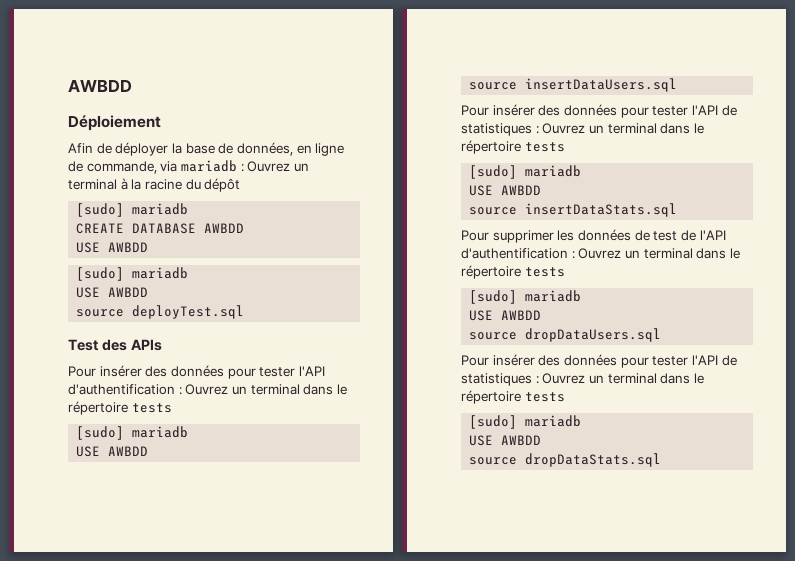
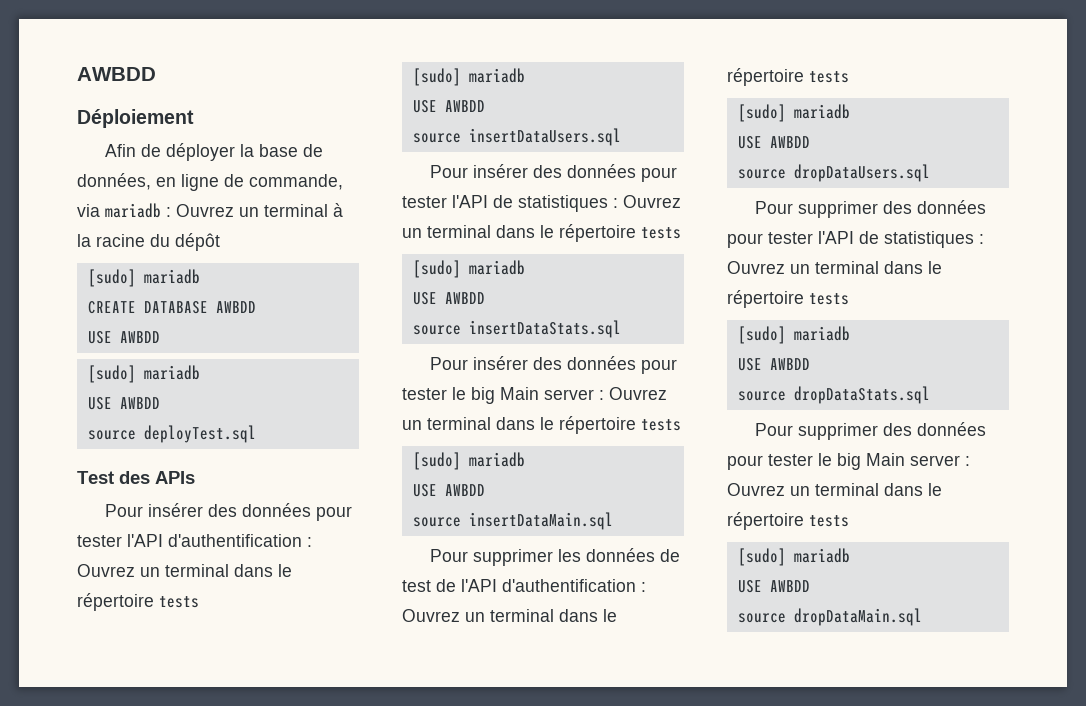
+ Pour insérer des données pour tester le big Main server : Ouvrez un terminal dans le répertoire tests
+ [sudo] mariadb
+ USE AWBDD
+ source insertDataMain.sql
  source dropDataUsers.sql
- Pour insérer des données pour tester l'API de statistiques : Ouvrez un terminal dans le répertoire tests
+ Pour supprimer des données pour tester l'API de statistiques : Ouvrez un terminal dans le répertoire tests
+ Pour supprimer des données pour tester le big Main server : Ouvrez un terminal dans le répertoire tests
+ [sudo] mariadb
+ USE AWBDD
+ source dropDataMain.sql

